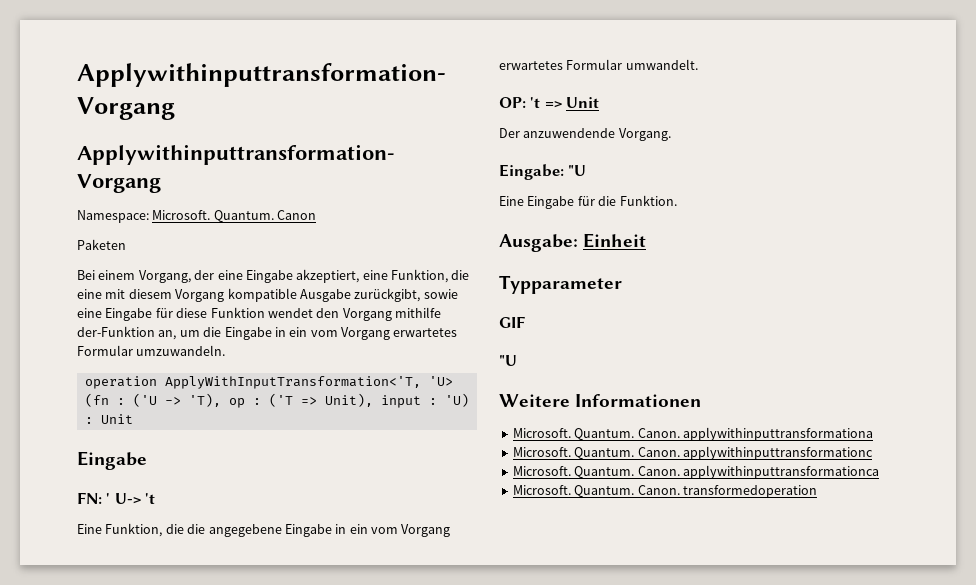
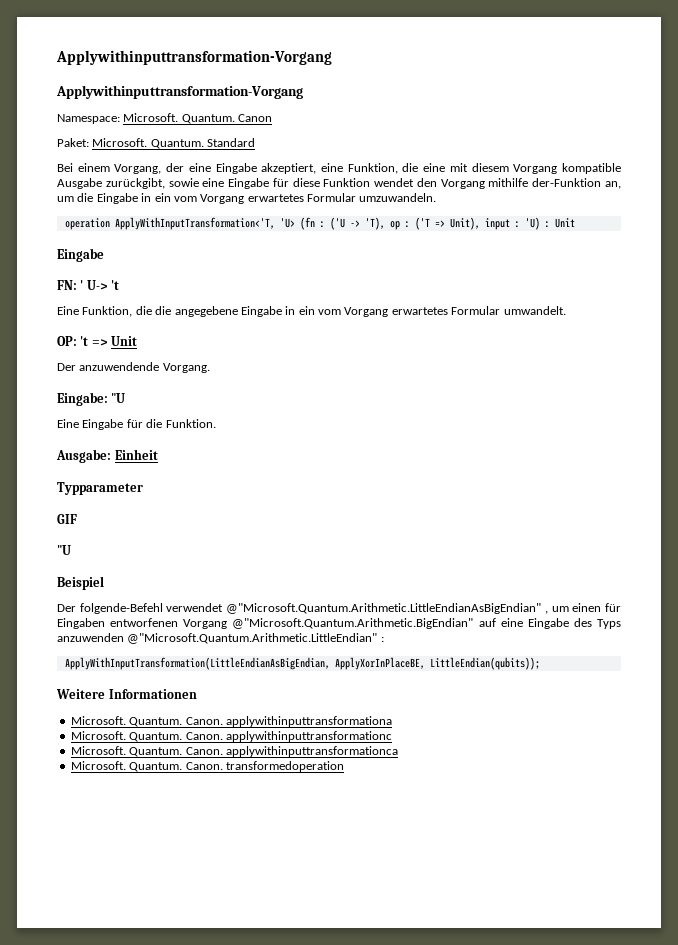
- Paketen
+ Paket: Microsoft. Quantum. Standard
+ Beispiel
+ Der folgende-Befehl verwendet @"Microsoft.Quantum.Arithmetic.LittleEndianAsBigEndian" , um einen für Eingaben entworfenen Vorgang @"Microsoft.Quantum.Arithmetic.BigEndian" auf eine Eingabe des Typs anzuwenden @"Microsoft.Quantum.Arithmetic.LittleEndian" :
+ ApplyWithInputTransformation(LittleEndianAsBigEndian, ApplyXorInPlaceBE, LittleEndian(qubits));

